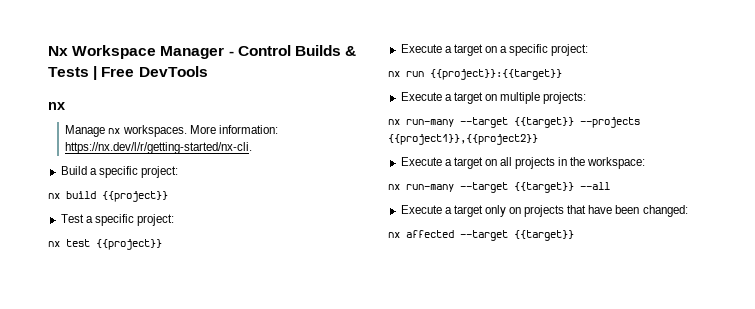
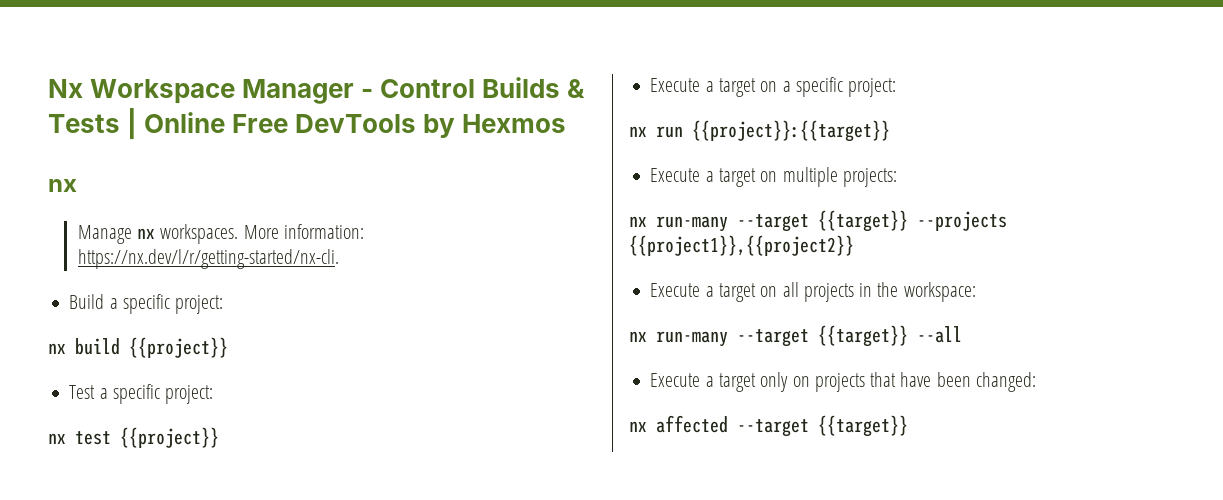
- Nx Workspace Manager - Control Builds & Tests | Free DevTools
+ Nx Workspace Manager - Control Builds & Tests | Online Free DevTools by Hexmos

